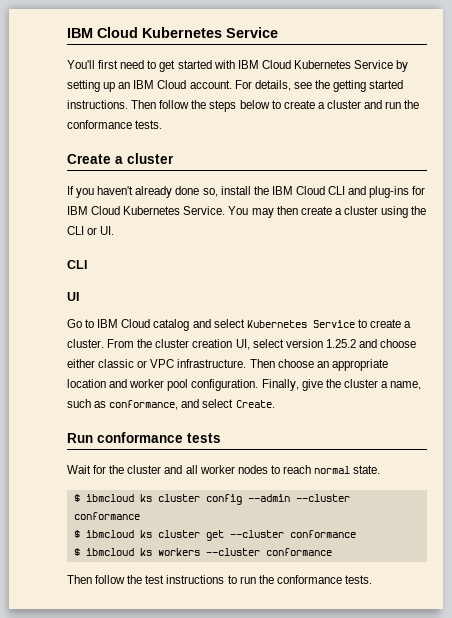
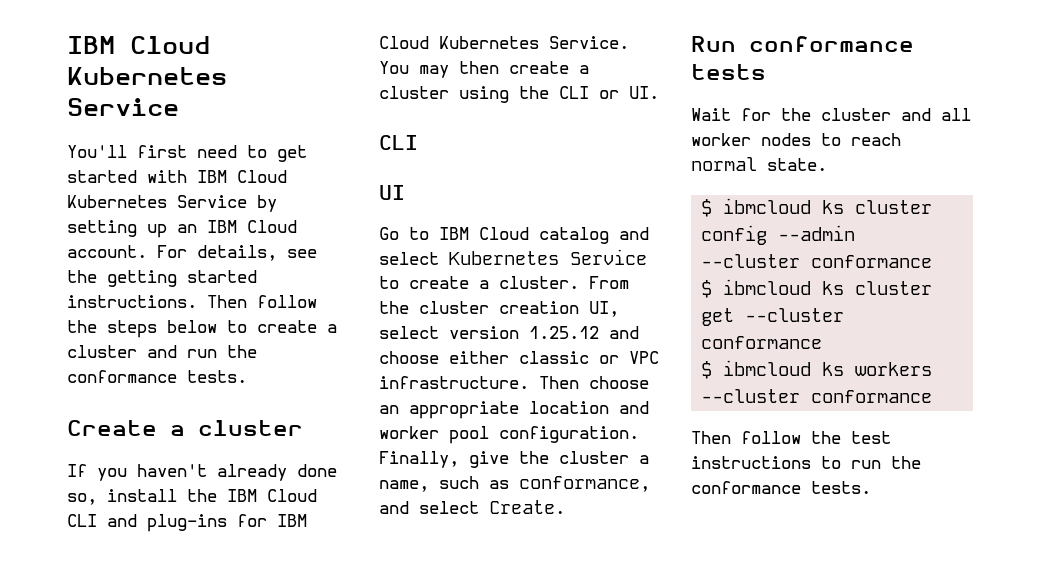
- From the cluster creation UI, select version 1.25.2 and choose either classic or VPC infrastructure.
+ From the cluster creation UI, select version 1.25.12 and choose either classic or VPC infrastructure.

